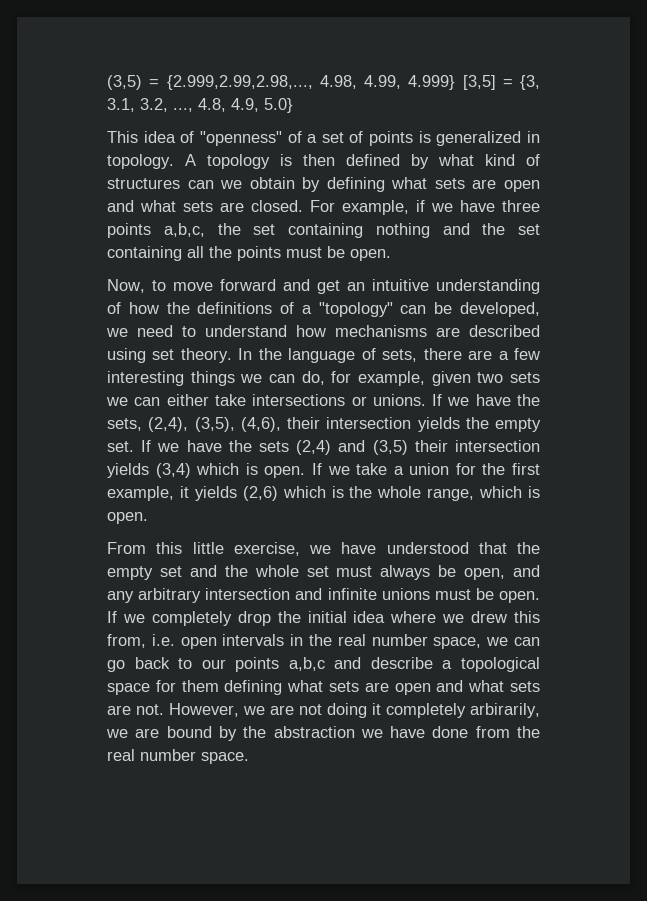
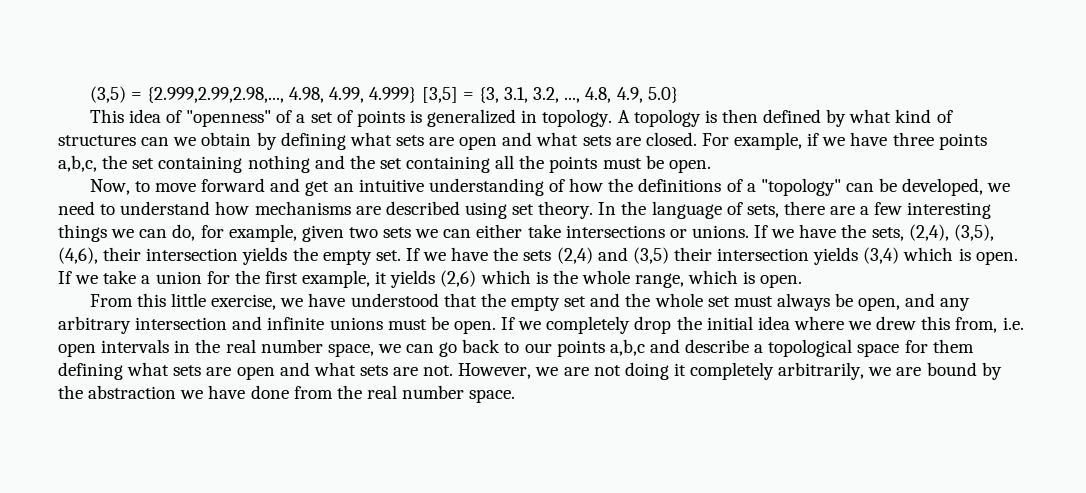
- However, we are not doing it completely arbirarily, we are bound by the abstraction we have done from the real number space.
+ However, we are not doing it completely arbitrarily, we are bound by the abstraction we have done from the real number space.

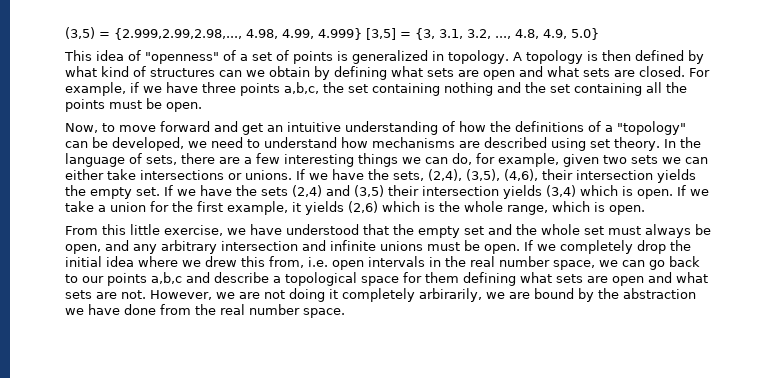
- However, we are not doing it completely arbitrarily, we are bound by the abstraction we have done from the real number space.
+ However, we are not doing it completely arbirarily, we are bound by the abstraction we have done from the real number space.

